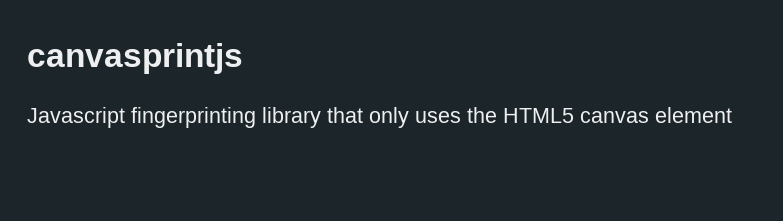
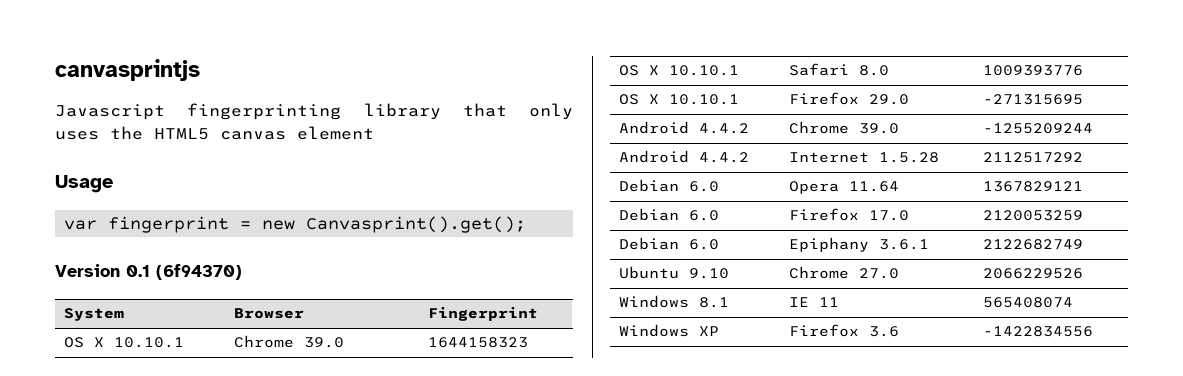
+ Usage
+ var fingerprint = new Canvasprint().get();
+ Version 0.1 (6f94370)
+ System | Browser | Fingerprint
+ OS X 10.10.1 | Chrome 39.0 | 1644158323
+ OS X 10.10.1 | Safari 8.0 | 1009393776
+ OS X 10.10.1 | Firefox 29.0 | -271315695
+ Android 4.4.2 | Chrome 39.0 | -1255209244
+ Android 4.4.2 | Internet 1.5.28 | 2112517292
+ Debian 6.0 | Opera 11.64 | 1367829121
+ Debian 6.0 | Firefox 17.0 | 2120053259
+ Debian 6.0 | Epiphany 3.6.1 | 2122682749
+ Ubuntu 9.10 | Chrome 27.0 | 2066229526
+ Windows 8.1 | IE 11 | 565408074
+ Windows XP | Firefox 3.6 | -1422834556

